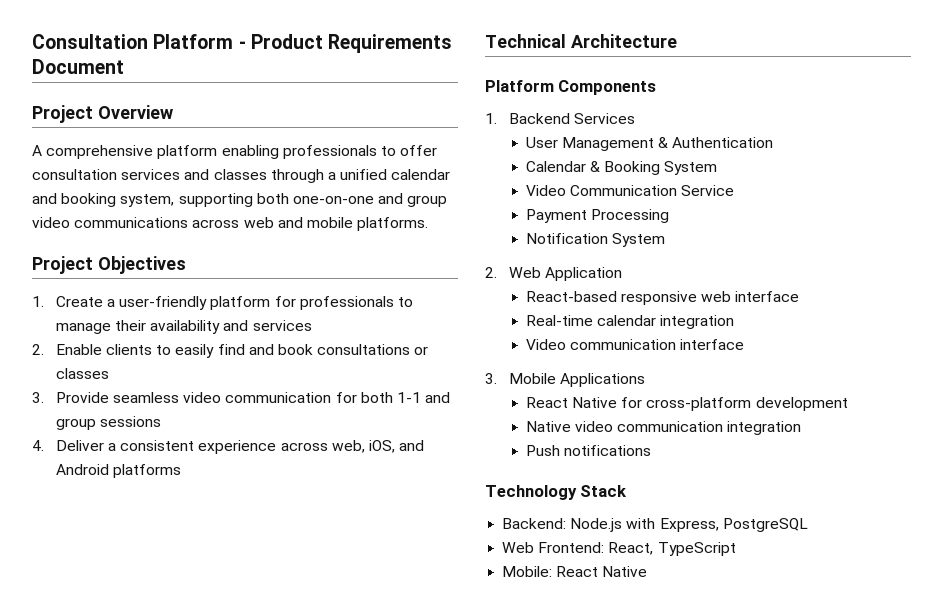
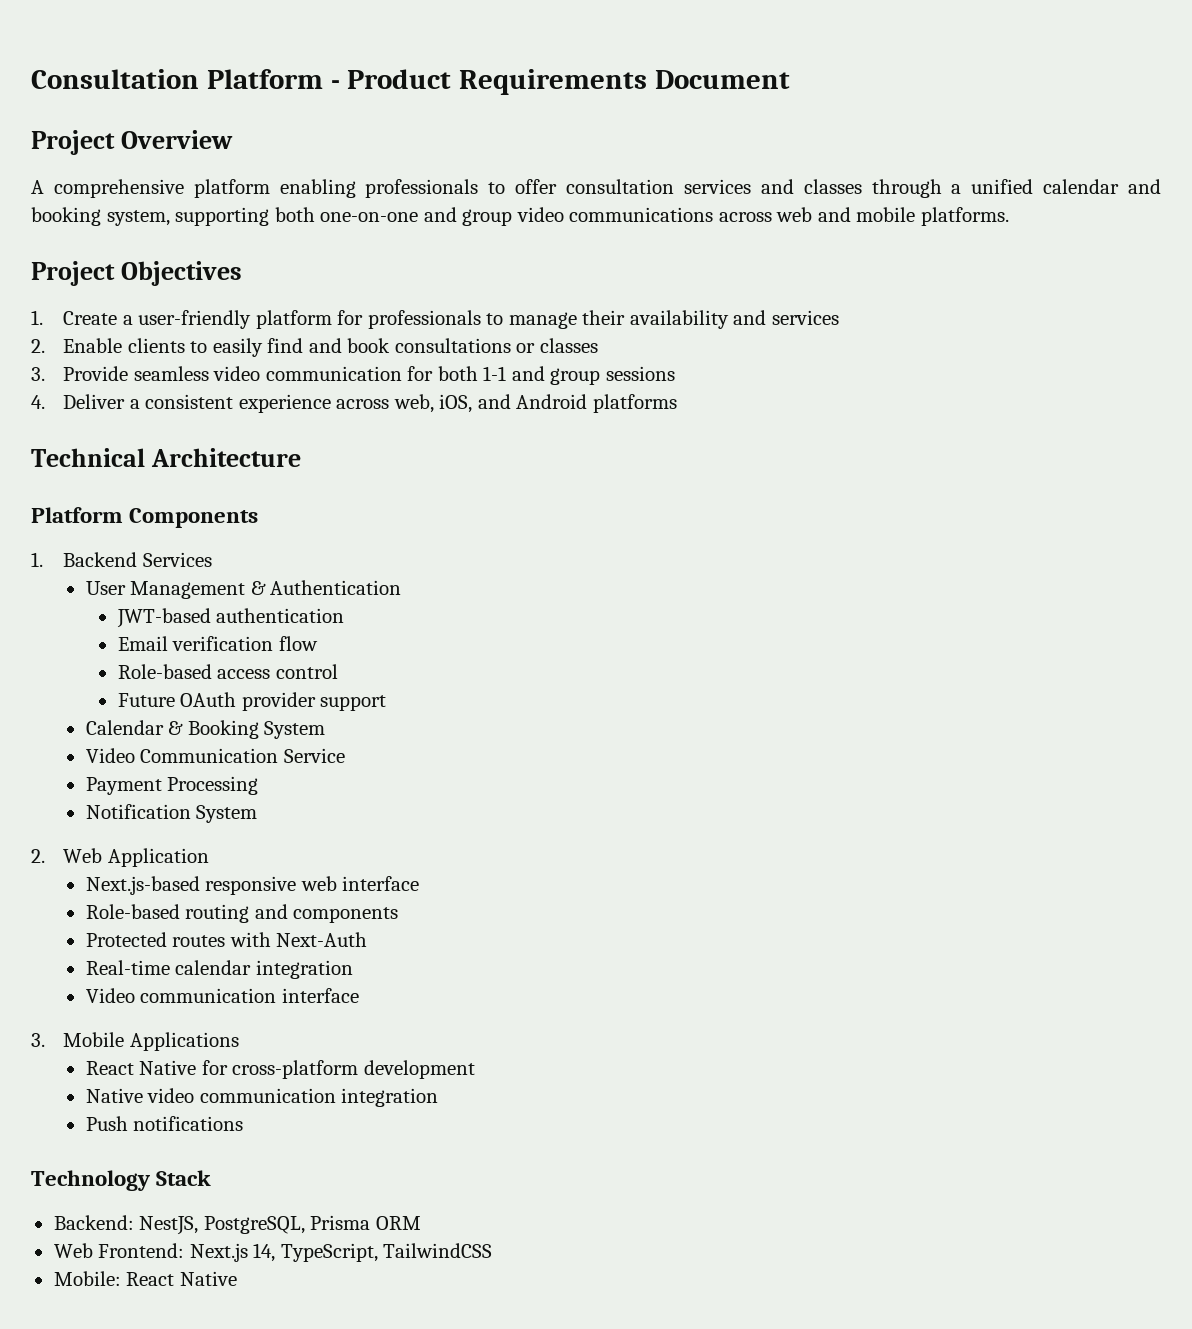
+ JWT-based authentication
+ Email verification flow
+ Role-based access control
+ Future OAuth provider support
- React-based responsive web interface
+ Next.js-based responsive web interface
+ Role-based routing and components
+ Protected routes with Next-Auth
- Backend: Node.js with Express, PostgreSQL
- Web Frontend: React, TypeScript
+ Backend: NestJS, PostgreSQL, Prisma ORM
+ Web Frontend: Next.js 14, TypeScript, TailwindCSS

